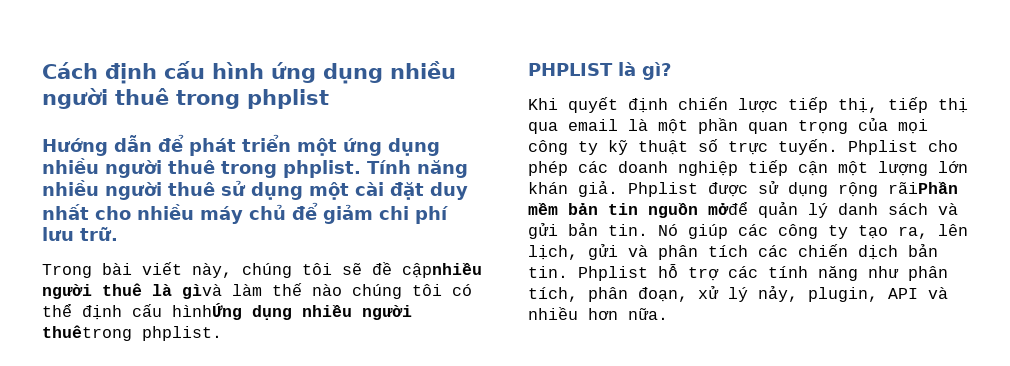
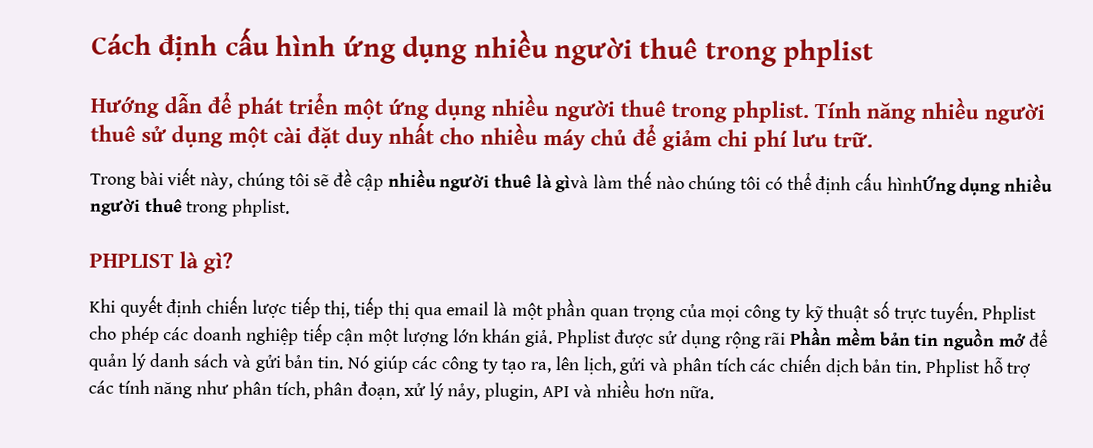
- Trong bài viết này, chúng tôi sẽ đề cậpnhiều người thuê là gìvà làm thế nào chúng tôi có thể định cấu hìnhỨng dụng nhiều người thuêtrong phplist.
+ Trong bài viết này, chúng tôi sẽ đề cập nhiều người thuê là gìvà làm thế nào chúng tôi có thể định cấu hìnhỨng dụng nhiều người thuê trong phplist.
- Phplist được sử dụng rộng rãiPhần mềm bản tin nguồn mởđể quản lý danh sách và gửi bản tin.
+ Phplist được sử dụng rộng rãi Phần mềm bản tin nguồn mở để quản lý danh sách và gửi bản tin.

